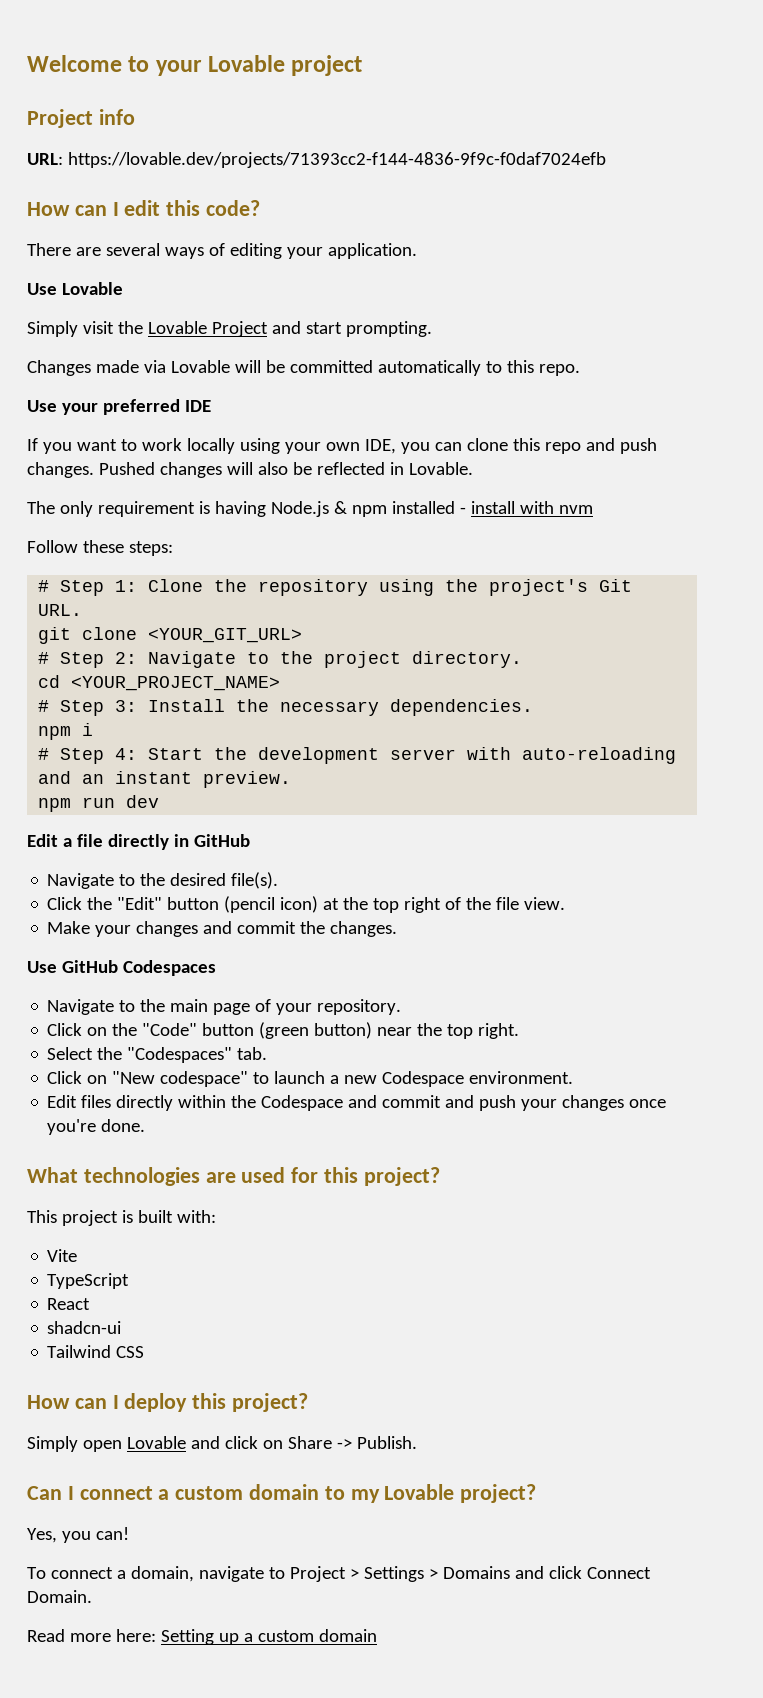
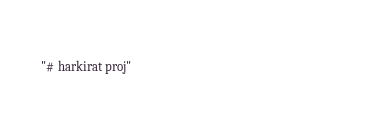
- Welcome to your Lovable project
- Project info
- URL: https://lovable.dev/projects/71393cc2-f144-4836-9f9c-f0daf7024efb
- How can I edit this code?
- There are several ways of editing your application.
- Use Lovable
- Simply visit the Lovable Project and start prompting.
- Changes made via Lovable will be committed automatically to this repo.
- Use your preferred IDE
- If you want to work locally using your own IDE, you can clone this repo and push changes. Pushed changes will also be reflected in Lovable.
- The only requirement is having Node.js & npm installed - install with nvm
- Follow these steps:
- # Step 1: Clone the repository using the project's Git URL.
- git clone <YOUR_GIT_URL>
- # Step 2: Navigate to the project directory.
- cd <YOUR_PROJECT_NAME>
- # Step 3: Install the necessary dependencies.
- npm i
- # Step 4: Start the development server with auto-reloading and an instant preview.
- npm run dev
- Edit a file directly in GitHub
- Navigate to the desired file(s).
- Click the "Edit" button (pencil icon) at the top right of the file view.
- Make your changes and commit the changes.
- Use GitHub Codespaces
- Navigate to the main page of your repository.
- Click on the "Code" button (green button) near the top right.
- Select the "Codespaces" tab.
- Click on "New codespace" to launch a new Codespace environment.
- Edit files directly within the Codespace and commit and push your changes once you're done.
- What technologies are used for this project?
- This project is built with:
- Vite
- TypeScript
- React
- shadcn-ui
- Tailwind CSS
- How can I deploy this project?
- Simply open Lovable and click on Share -> Publish.
- Can I connect a custom domain to my Lovable project?
- Yes, you can!
- To connect a domain, navigate to Project > Settings > Domains and click Connect Domain.
- Read more here: Setting up a custom domain
+ "# harkirat proj"

